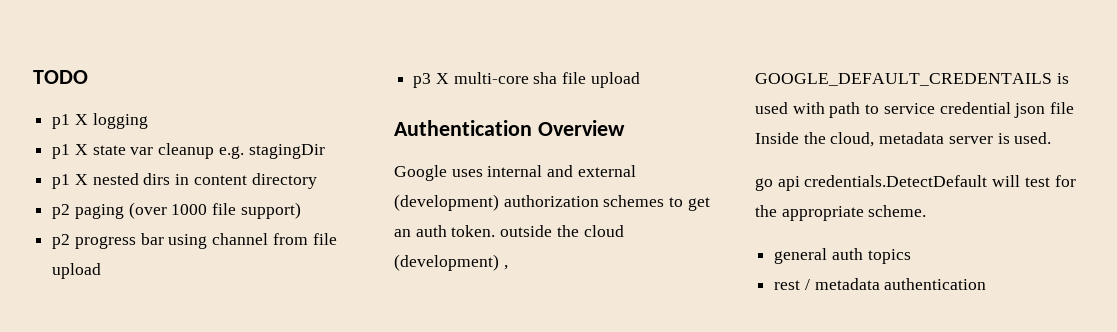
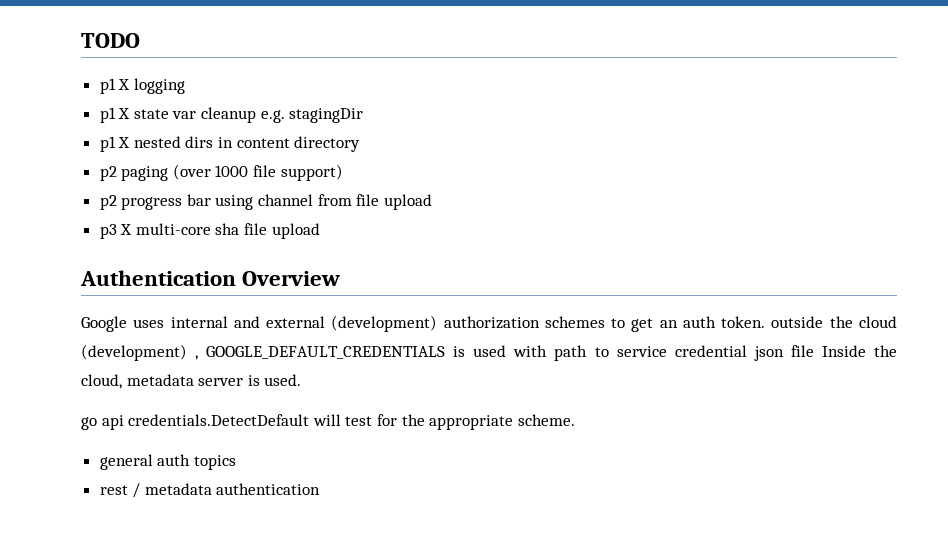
- Google uses internal and external (development) authorization schemes to get an auth token. outside the cloud (development) , GOOGLE_DEFAULT_CREDENTAILS is used with path to service credential json file Inside the cloud, metadata server is used.
+ Google uses internal and external (development) authorization schemes to get an auth token. outside the cloud (development) , GOOGLE_DEFAULT_CREDENTIALS is used with path to service credential json file Inside the cloud, metadata server is used.

